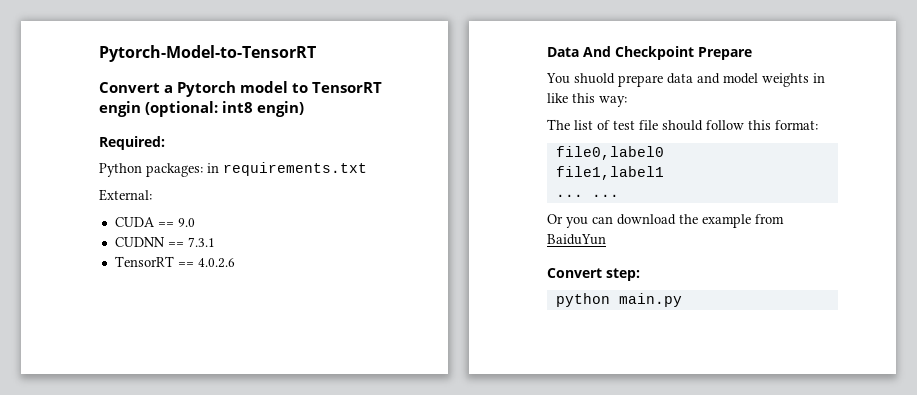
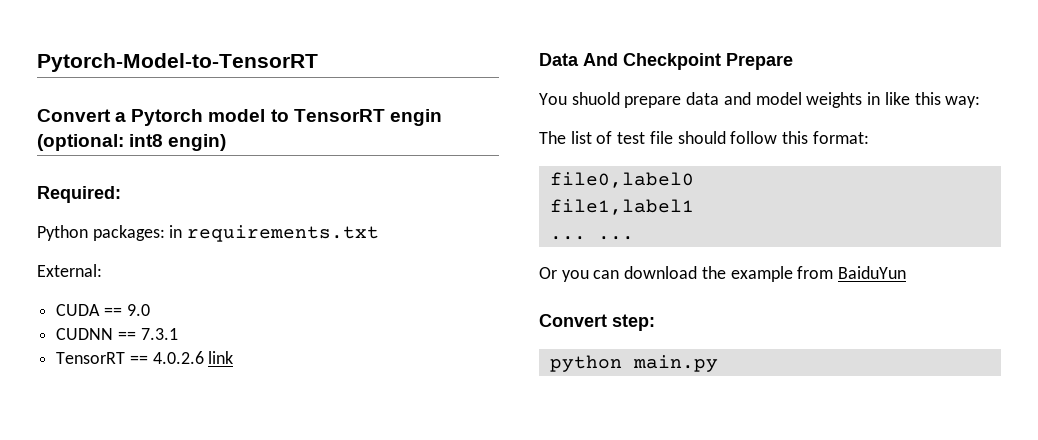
- TensorRT == 4.0.2.6
+ TensorRT == 4.0.2.6 link

